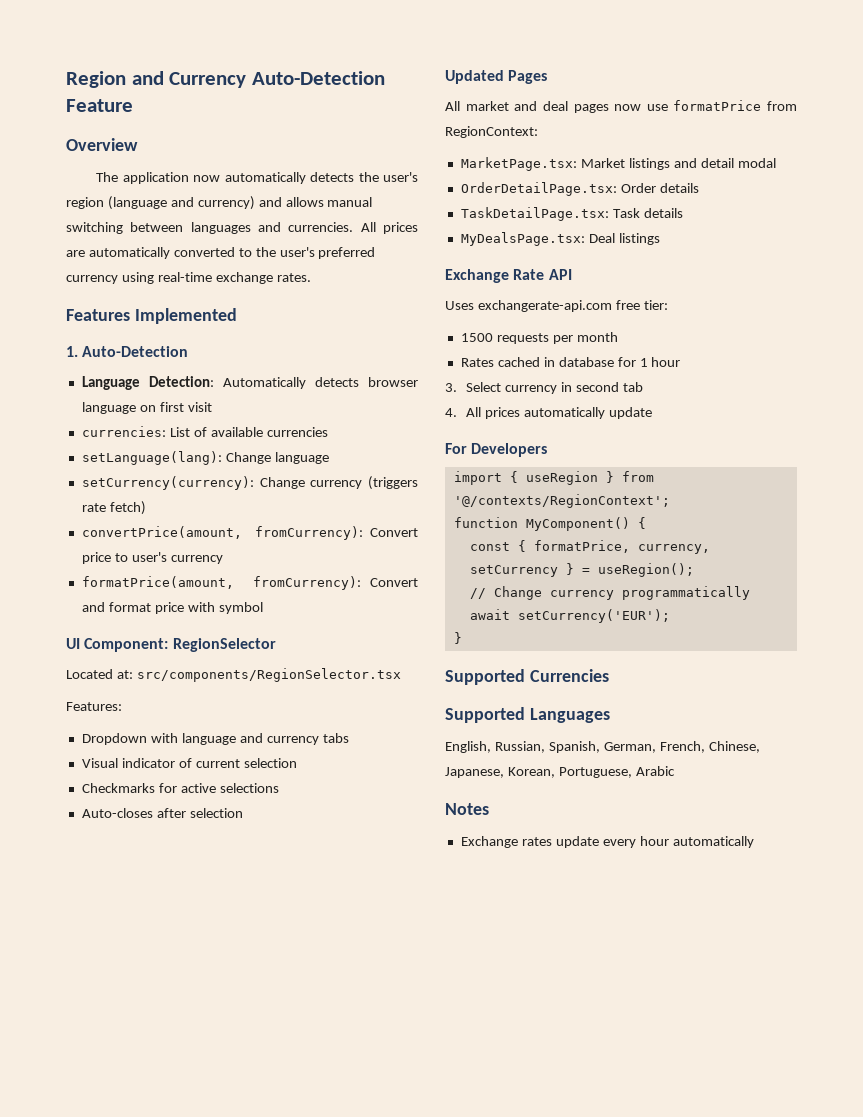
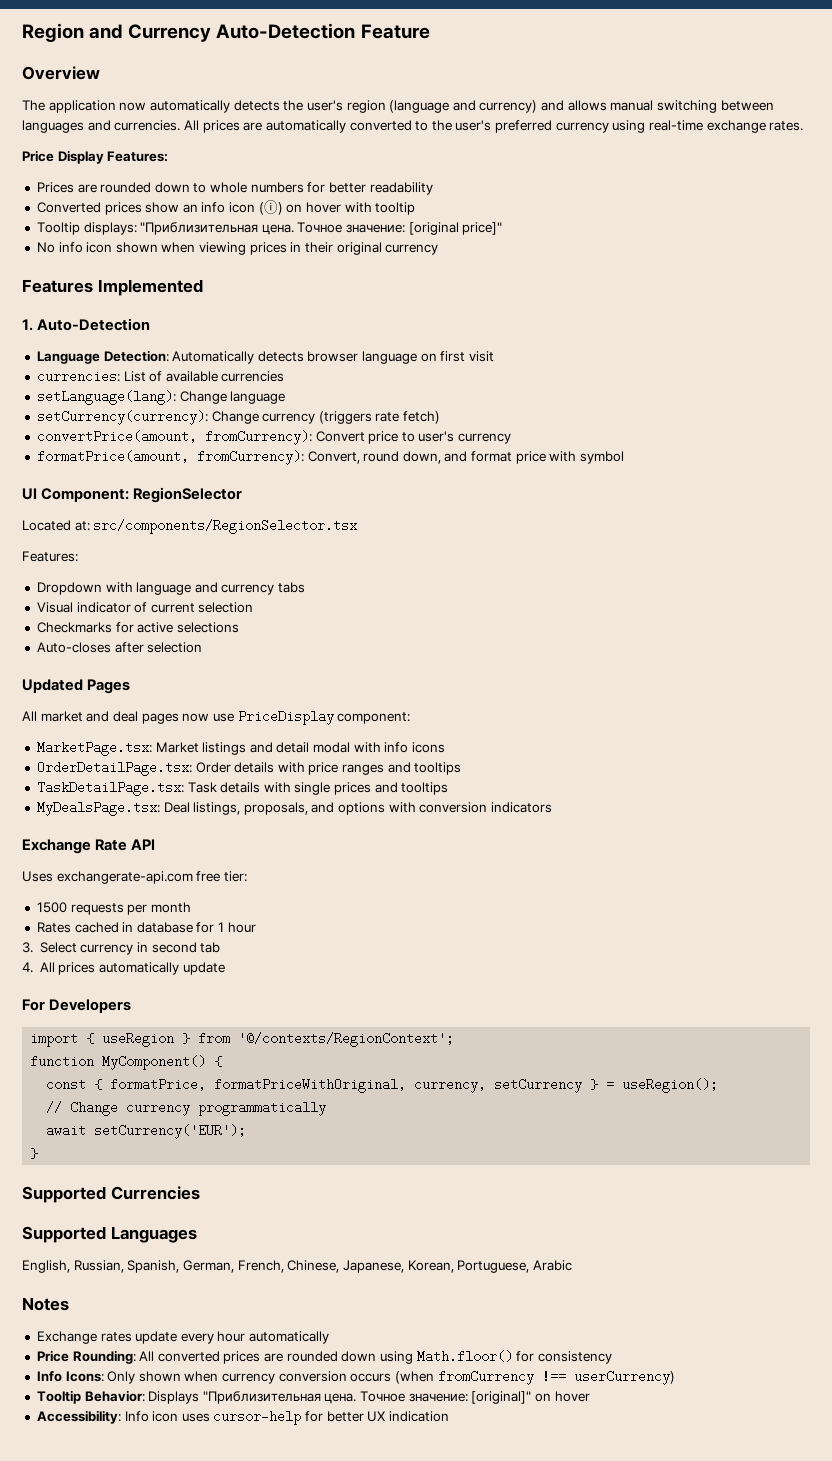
+ Price Display Features:
+ Prices are rounded down to whole numbers for better readability
+ Converted prices show an info icon (ⓘ) on hover with tooltip
+ Tooltip displays: "Приблизительная цена. Точное значение: [original price]"
+ No info icon shown when viewing prices in their original currency
- formatPrice(amount, fromCurrency): Convert and format price with symbol
+ formatPrice(amount, fromCurrency): Convert, round down, and format price with symbol
- All market and deal pages now use formatPrice from RegionContext:
+ All market and deal pages now use PriceDisplay component:
- MarketPage.tsx: Market listings and detail modal
+ MarketPage.tsx: Market listings and detail modal with info icons
- OrderDetailPage.tsx: Order details
- TaskDetailPage.tsx: Task details
- MyDealsPage.tsx: Deal listings
+ OrderDetailPage.tsx: Order details with price ranges and tooltips
+ TaskDetailPage.tsx: Task details with single prices and tooltips
+ MyDealsPage.tsx: Deal listings, proposals, and options with conversion indicators
- const { formatPrice, currency, setCurrency } = useRegion();
+ const { formatPrice, formatPriceWithOriginal, currency, setCurrency } = useRegion();
+ Price Rounding: All converted prices are rounded down using Math.floor() for consistency
+ Info Icons: Only shown when currency conversion occurs (when fromCurrency !== userCurrency)
+ Tooltip Behavior: Displays "Приблизительная цена. Точное значение: [original]" on hover
+ Accessibility: Info icon uses cursor-help for better UX indication

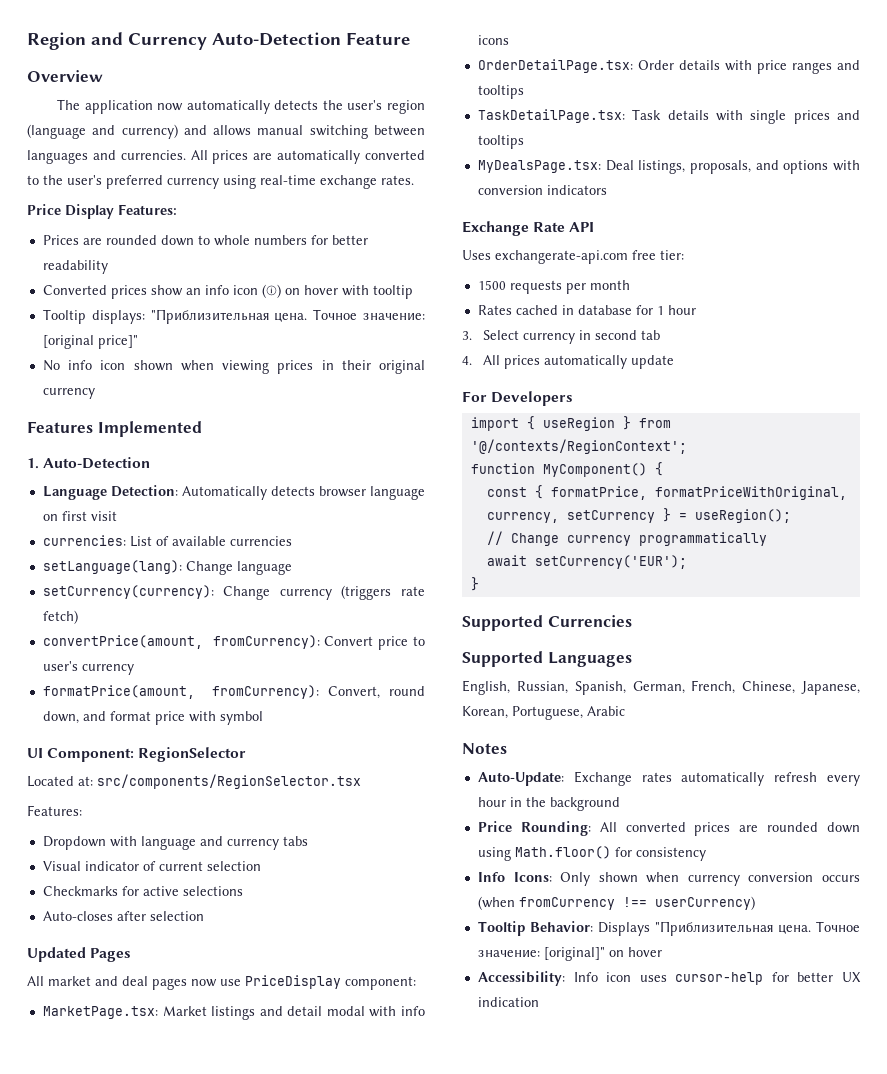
- Exchange rates update every hour automatically
+ Auto-Update: Exchange rates automatically refresh every hour in the background

